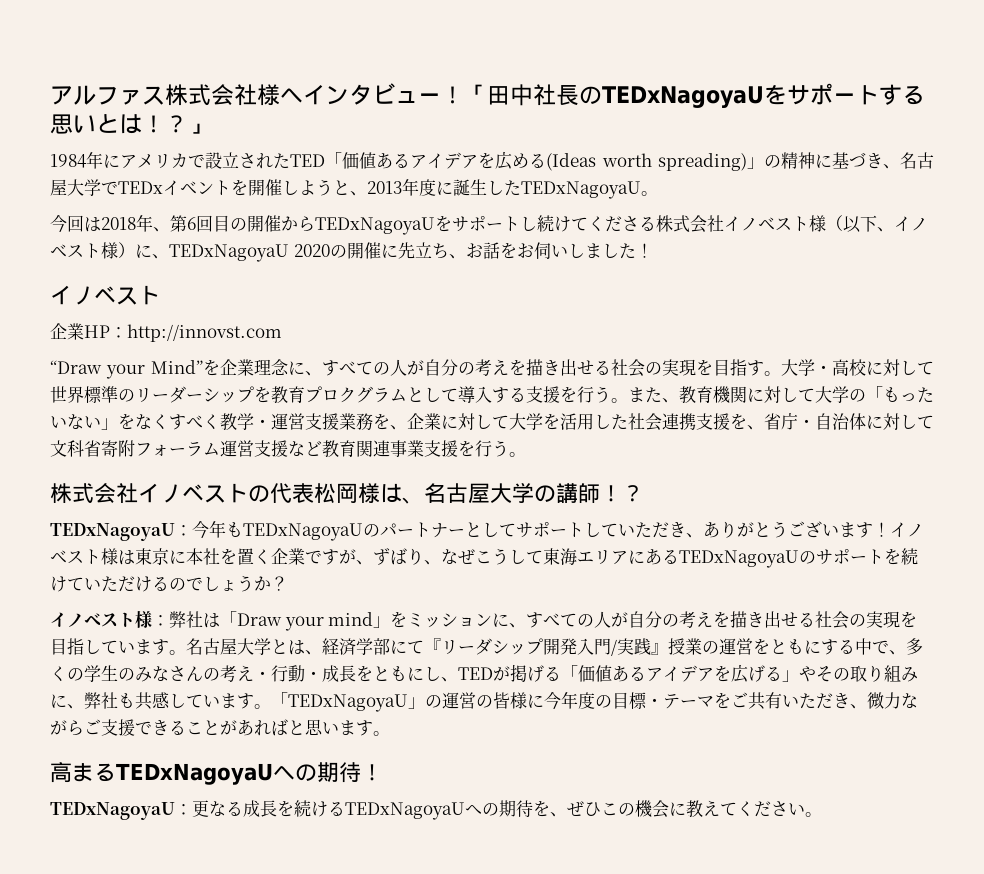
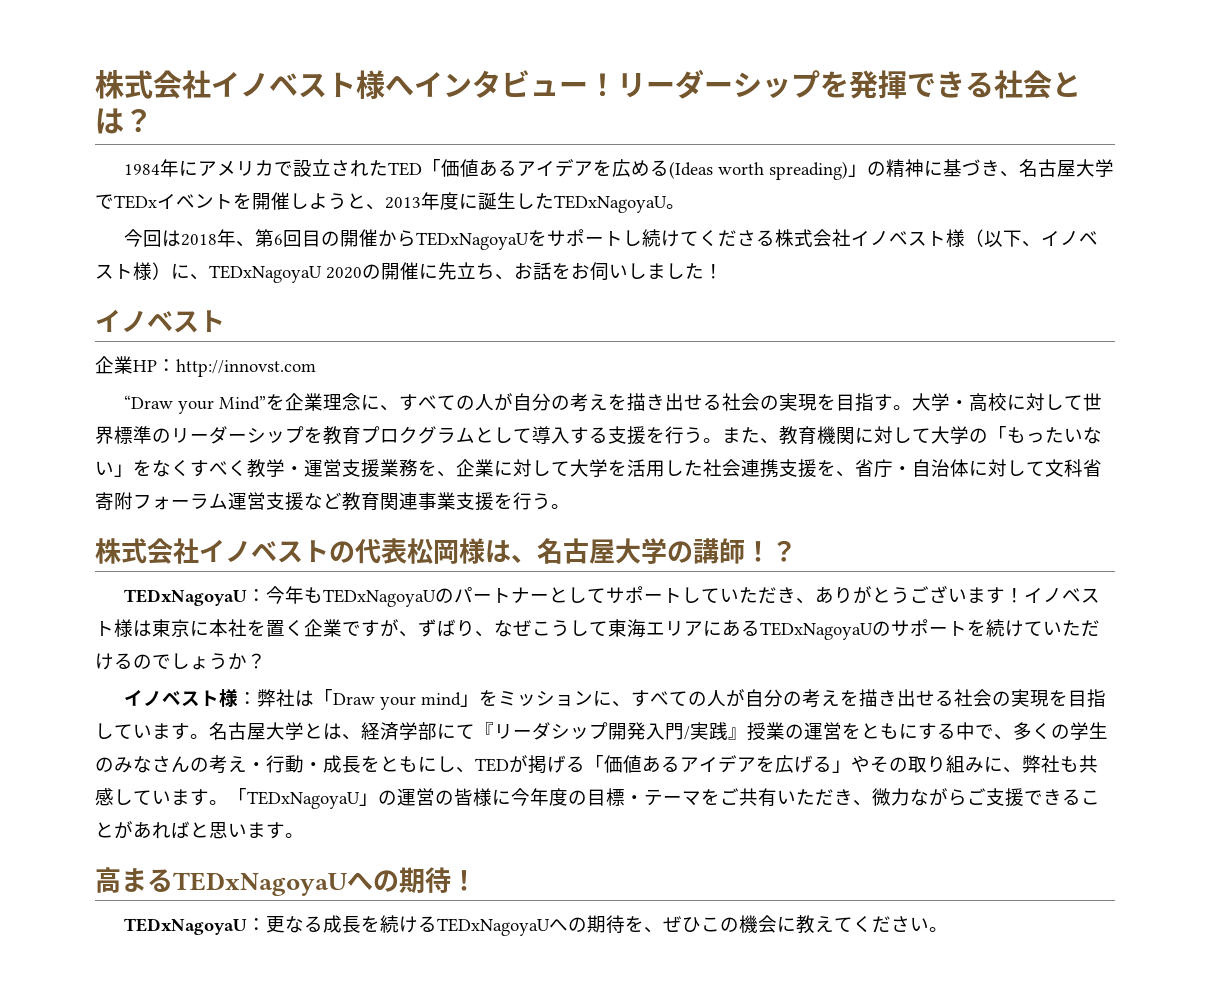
- アルファス株式会社様へインタビュー！
+ 株式会社イノベスト様へインタビュー！
- 「田中社長のTEDxNagoyaUをサポートする思いとは！？」
+ リーダーシップを発揮できる社会とは？

